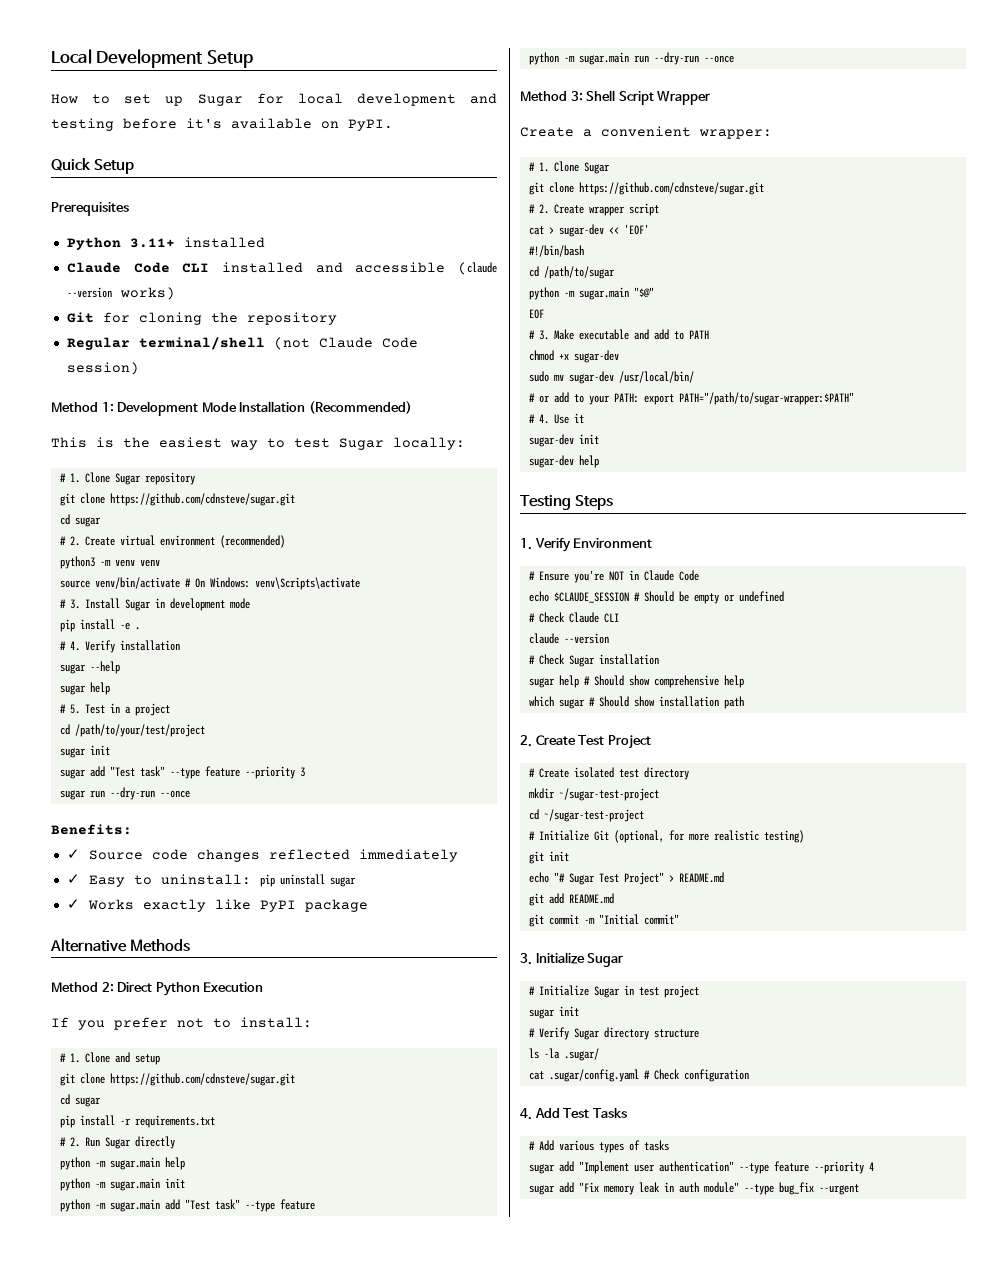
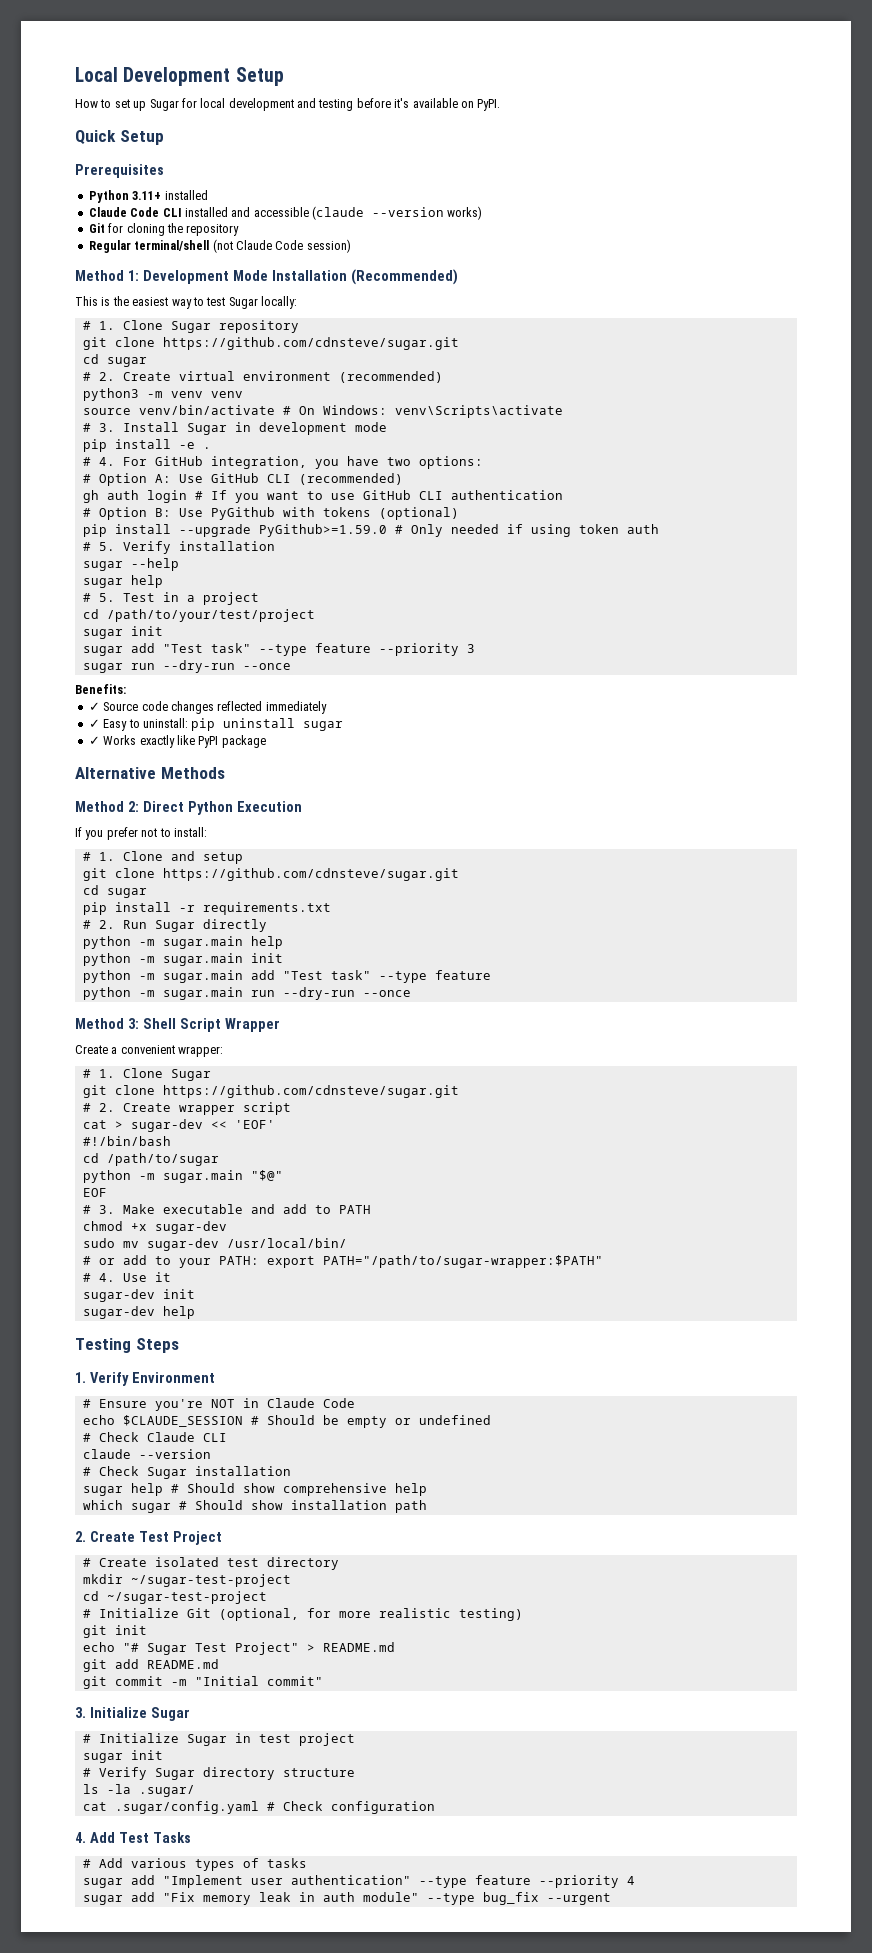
- # 4. Verify installation
+ # 4. For GitHub integration, you have two options:
+ # Option A: Use GitHub CLI (recommended)
+ gh auth login # If you want to use GitHub CLI authentication
+ # Option B: Use PyGithub with tokens (optional)
+ pip install --upgrade PyGithub>=1.59.0 # Only needed if using token auth
+ # 5. Verify installation

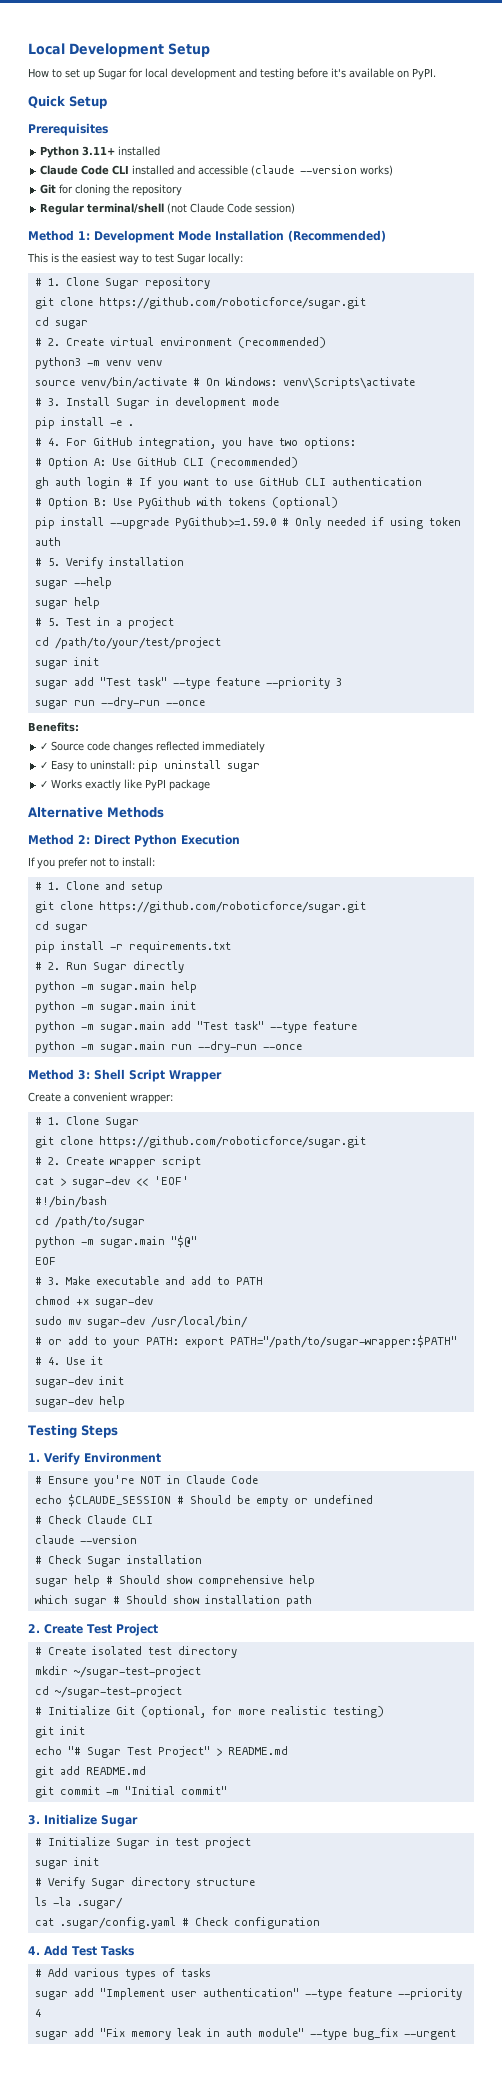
  # 1. Clone Sugar repository
- git clone https://github.com/cdnsteve/sugar.git
+ git clone https://github.com/roboticforce/sugar.git
  # 1. Clone and setup
- git clone https://github.com/cdnsteve/sugar.git
+ git clone https://github.com/roboticforce/sugar.git
  Create a convenient wrapper:
  # 1. Clone Sugar
- git clone https://github.com/cdnsteve/sugar.git
+ git clone https://github.com/roboticforce/sugar.git

